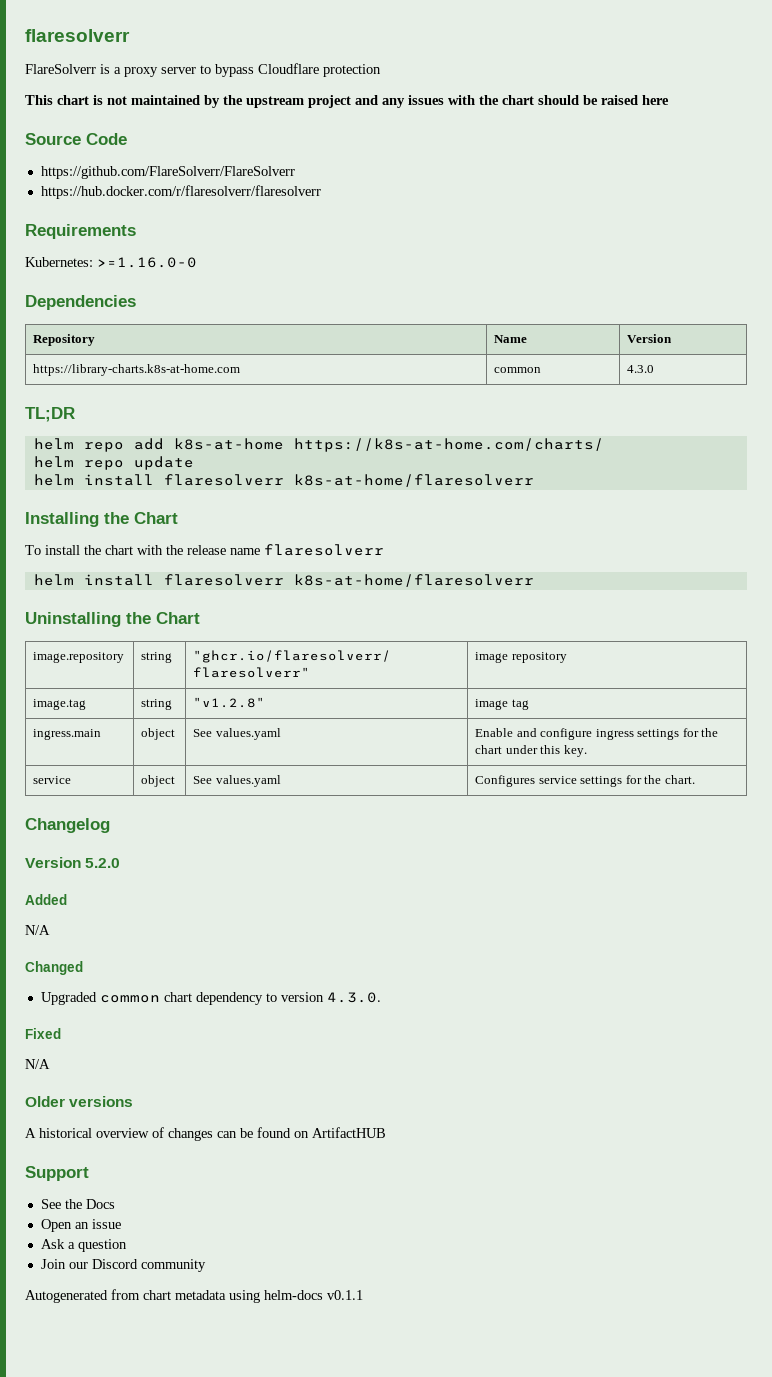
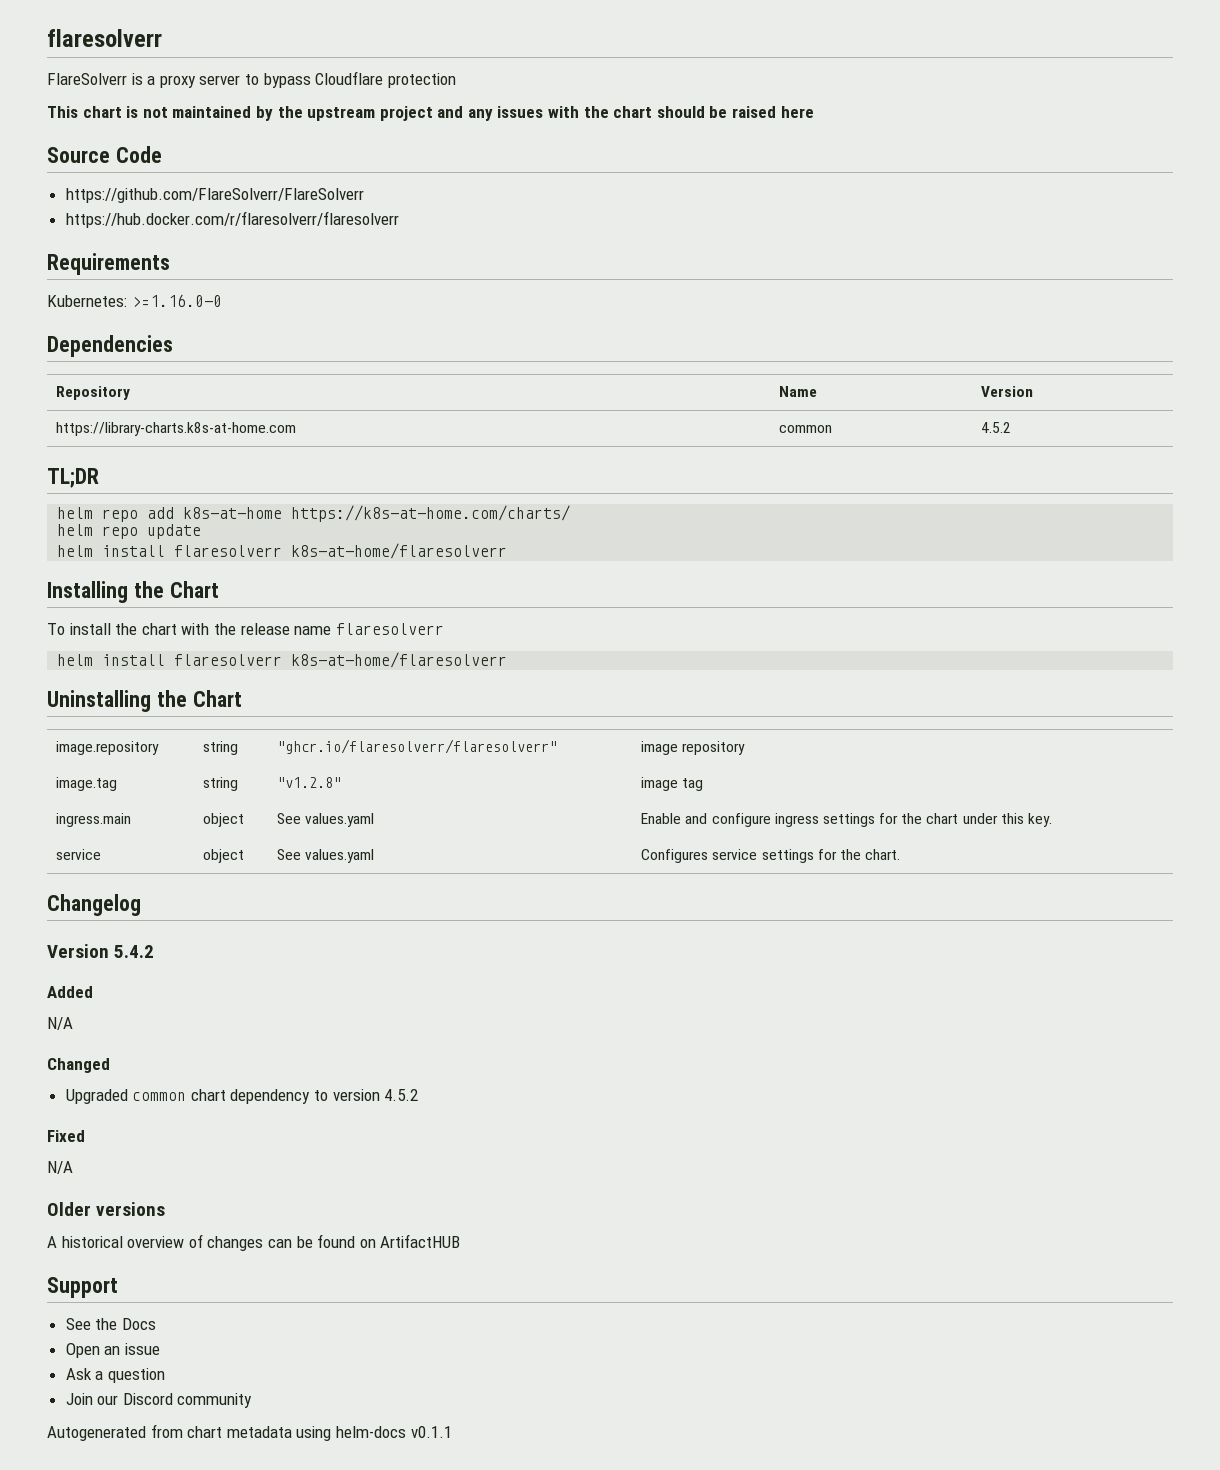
- https://library-charts.k8s-at-home.com | common | 4.3.0
+ https://library-charts.k8s-at-home.com | common | 4.5.2
- Version 5.2.0
+ Version 5.4.2
- Upgraded common chart dependency to version 4.3.0.
+ Upgraded common chart dependency to version 4.5.2

